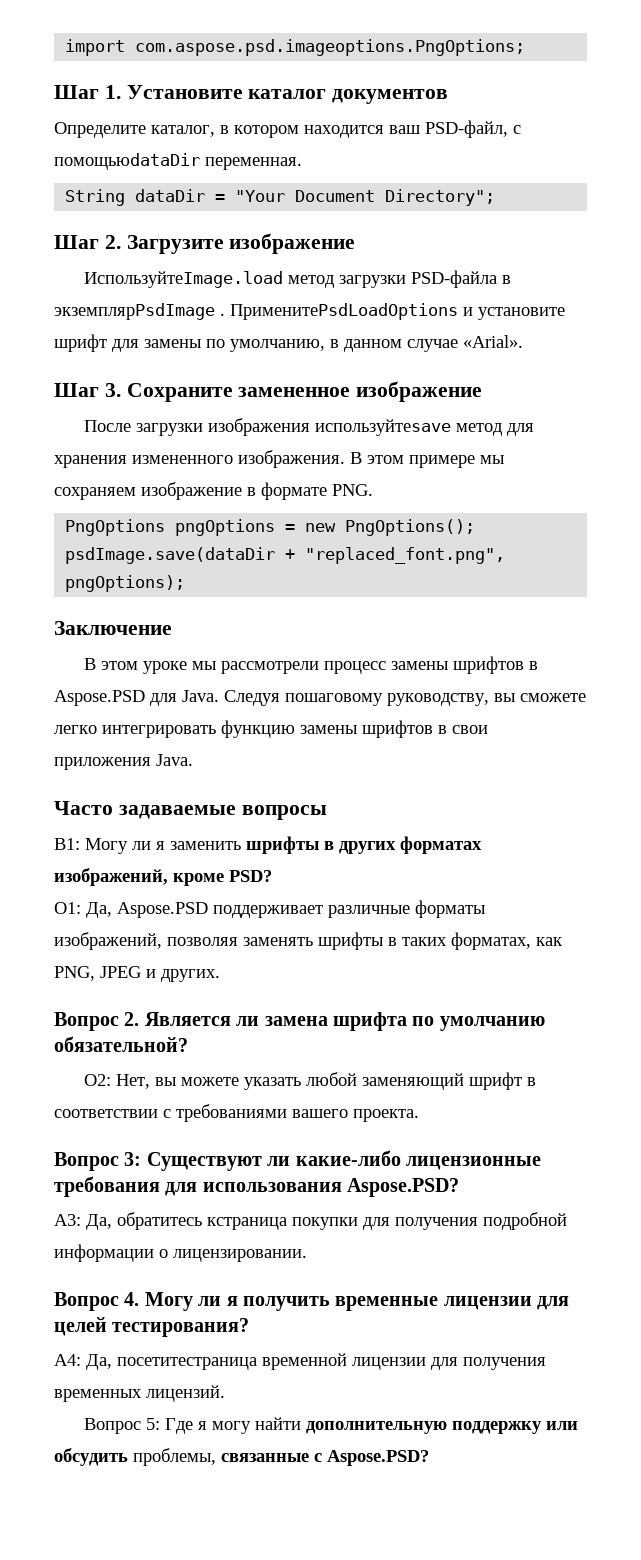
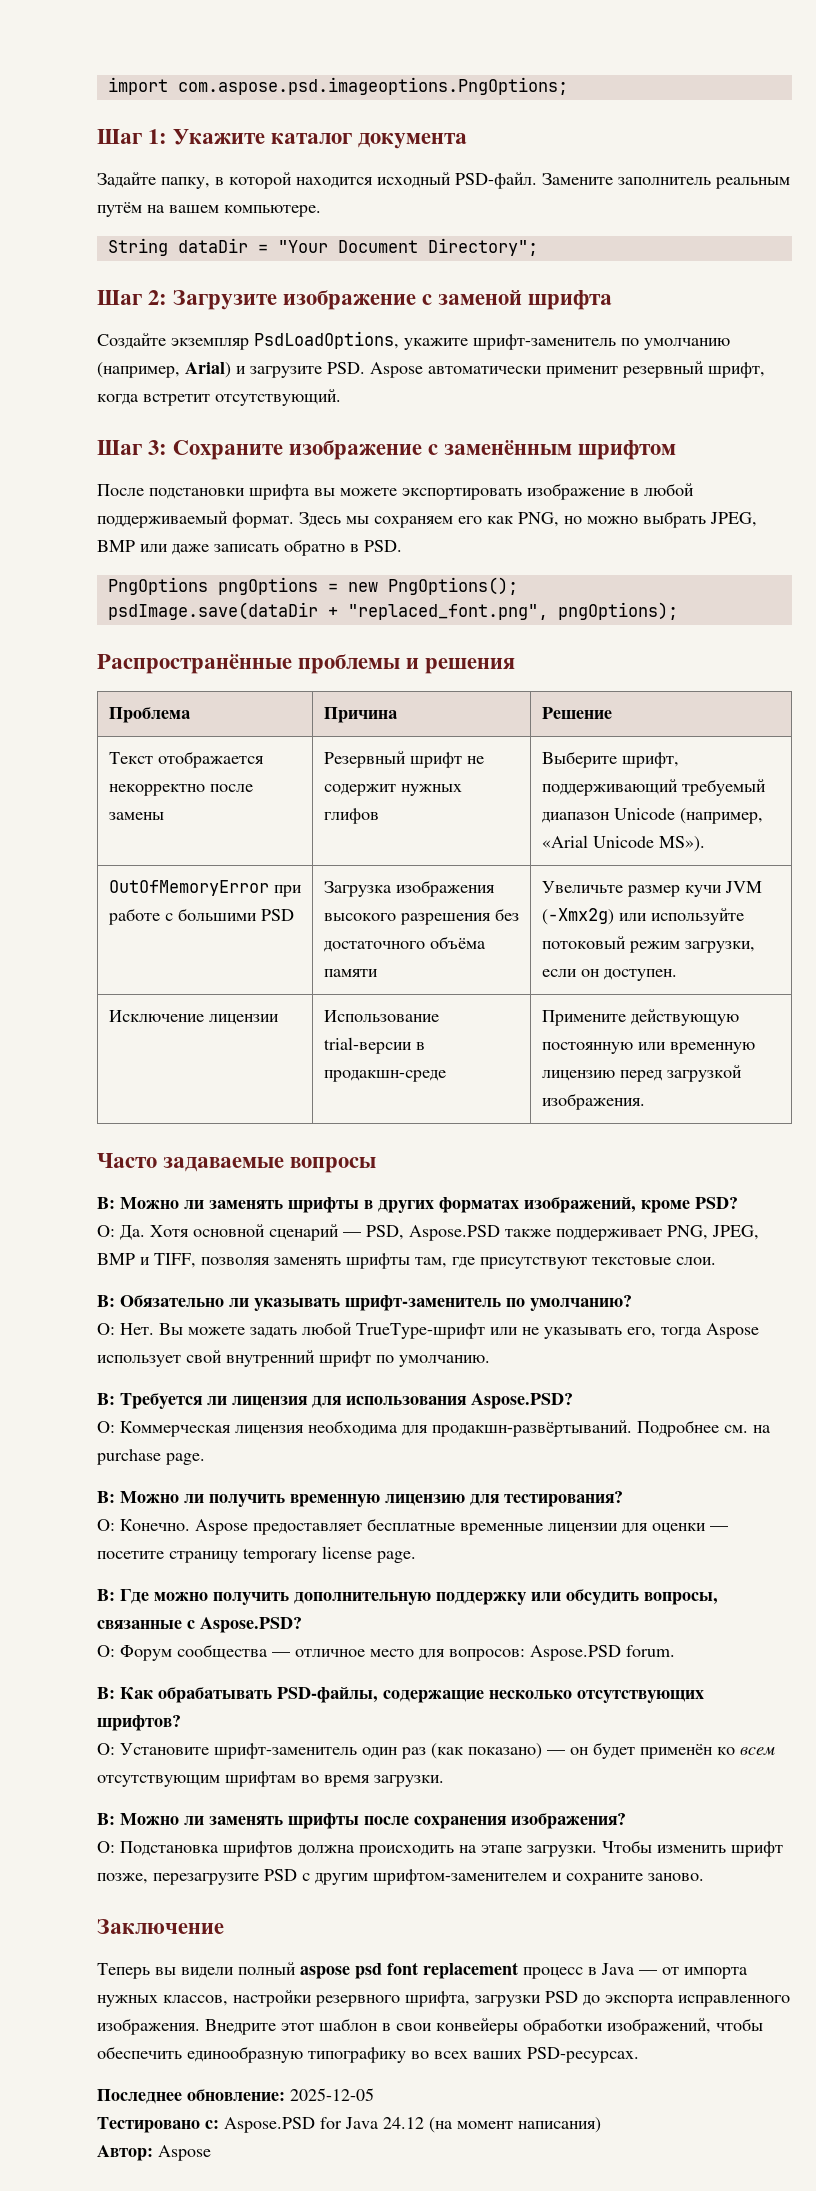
- Шаг 1. Установите каталог документов
- Определите каталог, в котором находится ваш PSD-файл, с помощьюdataDir переменная.
+ Шаг 1: Укажите каталог документа
+ Задайте папку, в которой находится исходный PSD‑файл. Замените заполнитель реальным путём на вашем компьютере.
- Шаг 2. Загрузите изображение
- ИспользуйтеImage.load метод загрузки PSD-файла в экземплярPsdImage . ПрименитеPsdLoadOptions и установите шрифт для замены по умолчанию, в данном случае «Arial».
- Шаг 3. Сохраните замененное изображение
- После загрузки изображения используйтеsave метод для хранения измененного изображения. В этом примере мы сохраняем изображение в формате PNG.
+ Шаг 2: Загрузите изображение с заменой шрифта
+ Создайте экземпляр PsdLoadOptions, укажите шрифт‑заменитель по умолчанию (например, Arial) и загрузите PSD. Aspose автоматически применит резервный шрифт, когда встретит отсутствующий.
+ Шаг 3: Сохраните изображение с заменённым шрифтом
+ После подстановки шрифта вы можете экспортировать изображение в любой поддерживаемый формат. Здесь мы сохраняем его как PNG, но можно выбрать JPEG, BMP или даже записать обратно в PSD.
- Заключение
- В этом уроке мы рассмотрели процесс замены шрифтов в Aspose.PSD для Java. Следуя пошаговому руководству, вы сможете легко интегрировать функцию замены шрифтов в свои приложения Java.
+ Распространённые проблемы и решения
+ Проблема | Причина | Решение
+ Текст отображается некорректно после замены | Резервный шрифт не содержит нужных глифов | Выберите шрифт, поддерживающий требуемый диапазон Unicode (например, «Arial Unicode MS»).
+ OutOfMemoryError при работе с большими PSD | Загрузка изображения высокого разрешения без достаточного объёма памяти | Увеличьте размер кучи JVM (-Xmx2g) или используйте потоковый режим загрузки, если он доступен.
+ Исключение лицензии | Использование trial‑версии в продакшн‑среде | Примените действующую постоянную или временную лицензию перед загрузкой изображения.
  Часто задаваемые вопросы
- В1: Могу ли я заменить шрифты в других форматах изображений, кроме PSD?
+ В: Можно ли заменять шрифты в других форматах изображений, кроме PSD?
- О1: Да, Aspose.PSD поддерживает различные форматы изображений, позволяя заменять шрифты в таких форматах, как PNG, JPEG и других.
- Вопрос 2. Является ли замена шрифта по умолчанию обязательной?
- О2: Нет, вы можете указать любой заменяющий шрифт в соответствии с требованиями вашего проекта.
- Вопрос 3: Существуют ли какие-либо лицензионные требования для использования Aspose.PSD?
- A3: Да, обратитесь кстраница покупки для получения подробной информации о лицензировании.
- Вопрос 4. Могу ли я получить временные лицензии для целей тестирования?
- A4: Да, посетитестраница временной лицензии для получения временных лицензий.
- Вопрос 5: Где я могу найти дополнительную поддержку или обсудить проблемы, связанные с Aspose.PSD?
+ О: Да. Хотя основной сценарий — PSD, Aspose.PSD также поддерживает PNG, JPEG, BMP и TIFF, позволяя заменять шрифты там, где присутствуют текстовые слои.
+ В: Обязательно ли указывать шрифт‑заменитель по умолчанию?
+ О: Нет. Вы можете задать любой TrueType‑шрифт или не указывать его, тогда Aspose использует свой внутренний шрифт по умолчанию.
+ В: Требуется ли лицензия для использования Aspose.PSD?
+ О: Коммерческая лицензия необходима для продакшн‑развёртываний. Подробнее см. на purchase page.
+ В: Можно ли получить временную лицензию для тестирования?
+ О: Конечно. Aspose предоставляет бесплатные временные лицензии для оценки — посетите страницу temporary license page.
+ В: Где можно получить дополнительную поддержку или обсудить вопросы, связанные с Aspose.PSD?
+ О: Форум сообщества — отличное место для вопросов: Aspose.PSD forum.
+ В: Как обрабатывать PSD‑файлы, содержащие несколько отсутствующих шрифтов?
+ О: Установите шрифт‑заменитель один раз (как показано) — он будет применён ко всем отсутствующим шрифтам во время загрузки.
+ В: Можно ли заменять шрифты после сохранения изображения?
+ О: Подстановка шрифтов должна происходить на этапе загрузки. Чтобы изменить шрифт позже, перезагрузите PSD с другим шрифтом‑заменителем и сохраните заново.
+ Заключение
+ Теперь вы видели полный aspose psd font replacement процесс в Java — от импорта нужных классов, настройки резервного шрифта, загрузки PSD до экспорта исправленного изображения. Внедрите этот шаблон в свои конвейеры обработки изображений, чтобы обеспечить единообразную типографику во всех ваших PSD‑ресурсах.
+ Последнее обновление: 2025-12-05
+ Тестировано с: Aspose.PSD for Java 24.12 (на момент написания)
+ Автор: Aspose

